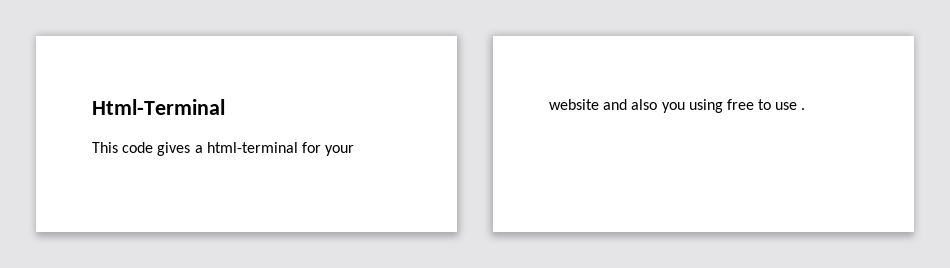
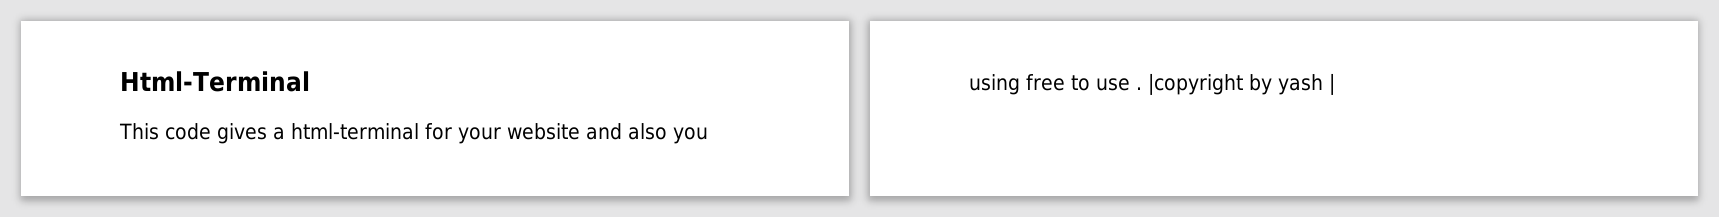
+ |copyright by yash |

